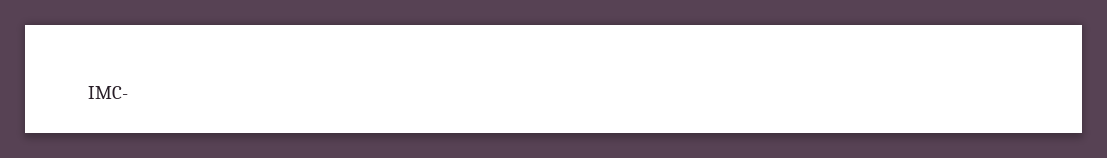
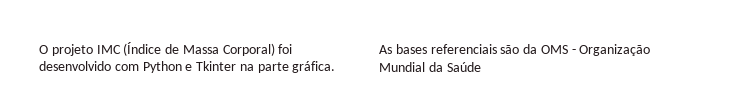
- IMC-
+ O projeto IMC (Índice de Massa Corporal) foi desenvolvido com Python e Tkinter na parte gráfica. As bases referenciais são da OMS - Organização Mundial da Saúde

